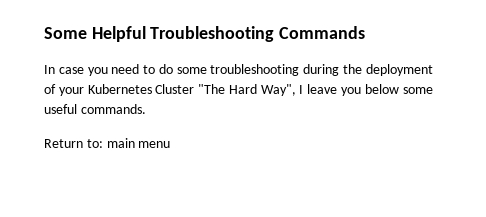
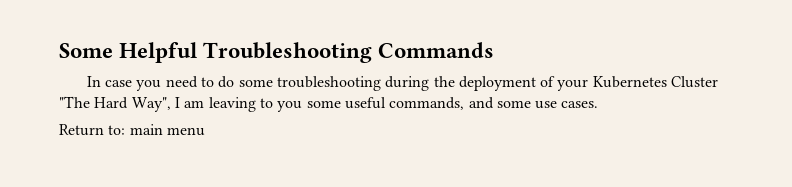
- In case you need to do some troubleshooting during the deployment of your Kubernetes Cluster "The Hard Way", I leave you below some useful commands.
+ In case you need to do some troubleshooting during the deployment of your Kubernetes Cluster "The Hard Way", I am leaving to you some useful commands, and some use cases.

